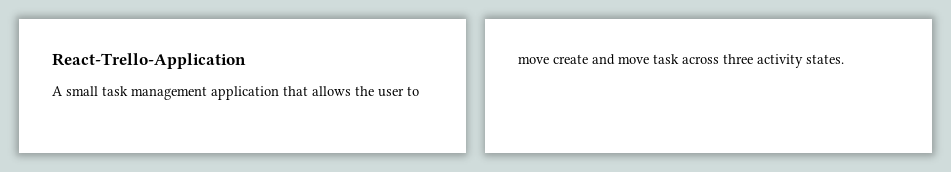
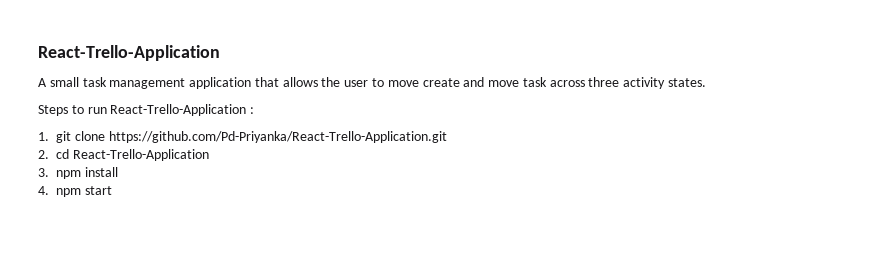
+ Steps to run React-Trello-Application :
+ 1. git clone https://github.com/Pd-Priyanka/React-Trello-Application.git
+ 2. cd React-Trello-Application
+ 3. npm install
+ 4. npm start

